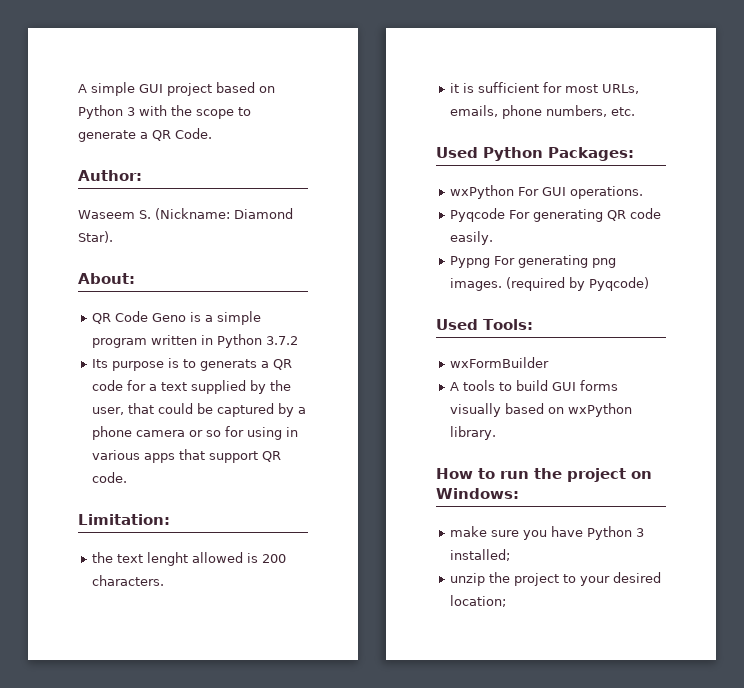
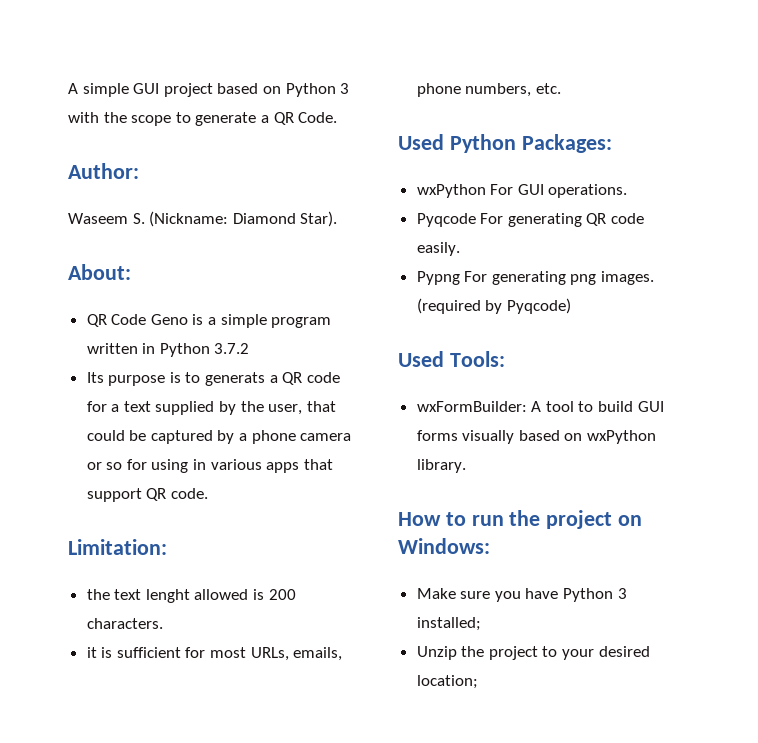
- wxFormBuilder
- A tools to build GUI forms visually based on wxPython library.
+ wxFormBuilder: A tool to build GUI forms visually based on wxPython library.
- make sure you have Python 3 installed;
+ Make sure you have Python 3 installed;
- unzip the project to your desired location;
+ Unzip the project to your desired location;

